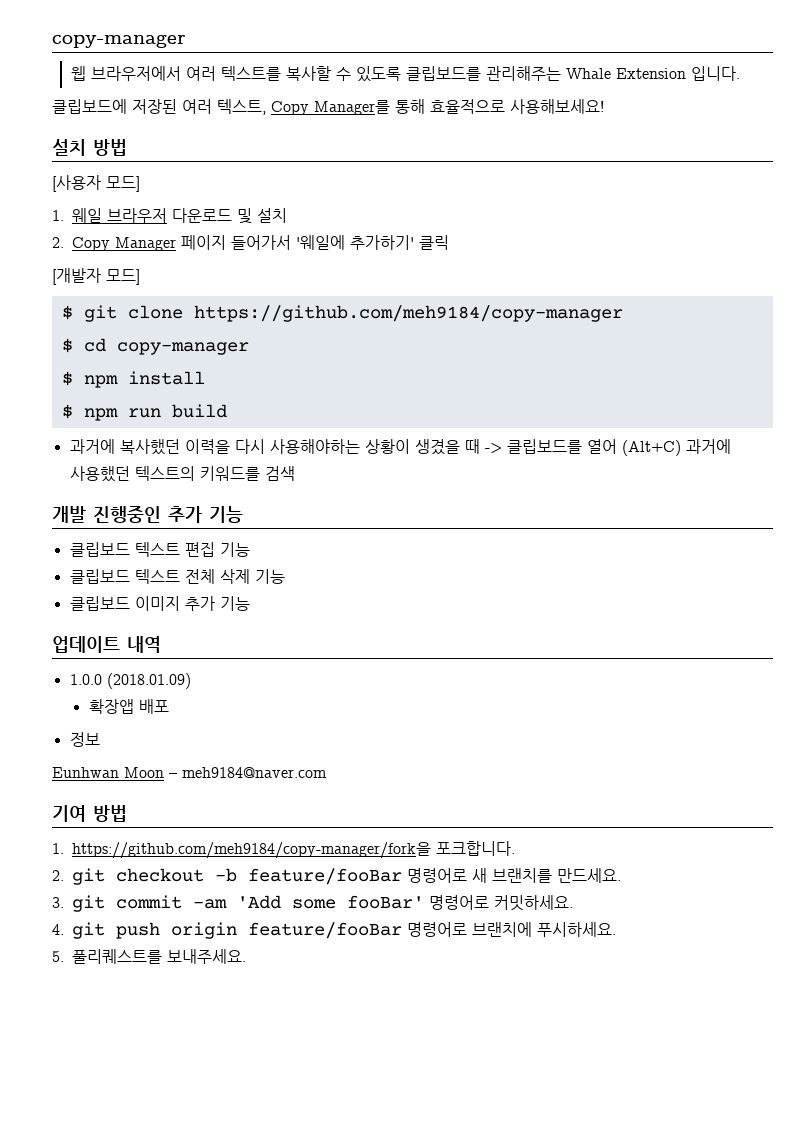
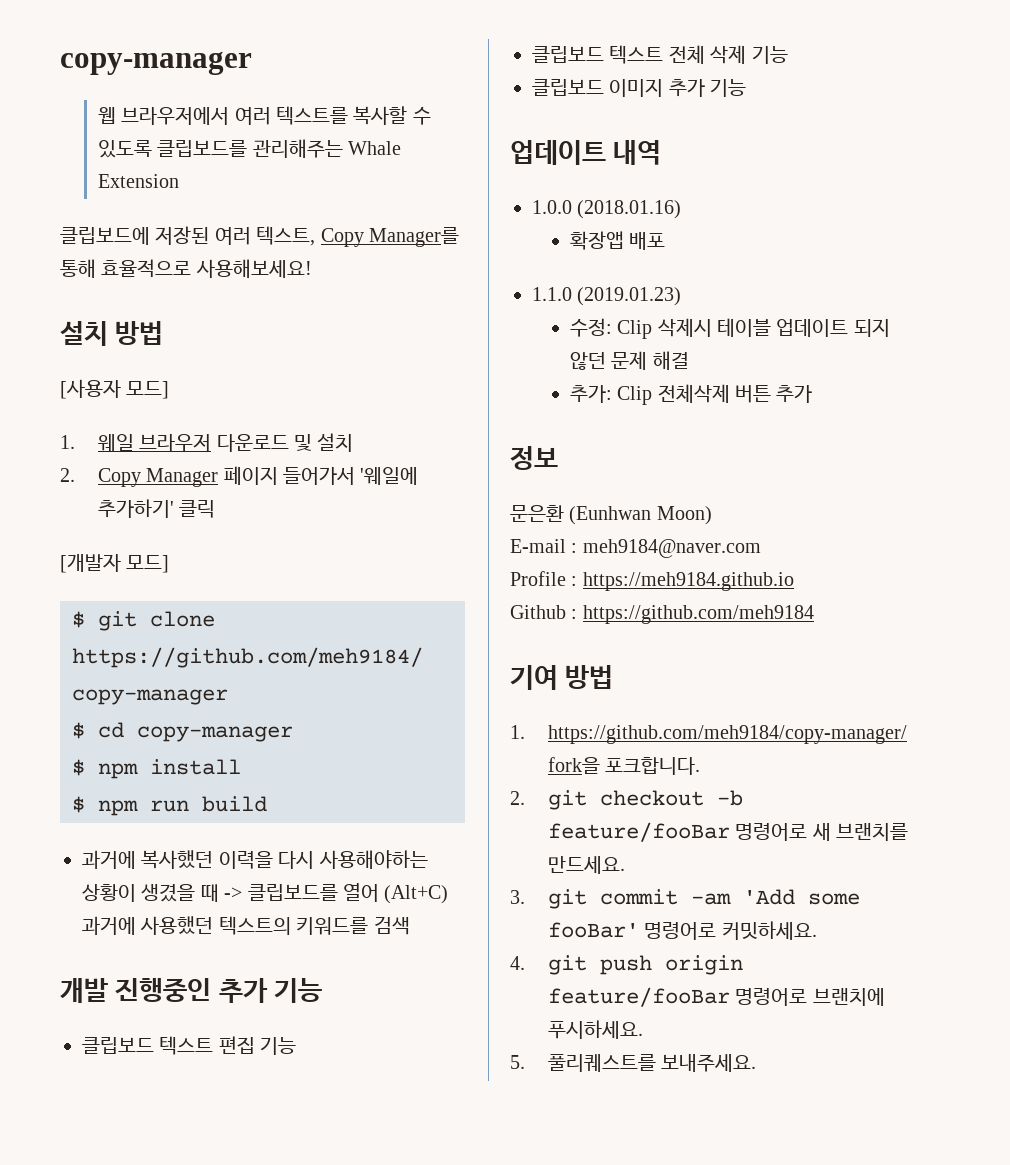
- 웹 브라우저에서 여러 텍스트를 복사할 수 있도록 클립보드를 관리해주는 Whale Extension 입니다.
+ 웹 브라우저에서 여러 텍스트를 복사할 수 있도록 클립보드를 관리해주는 Whale Extension
- 1.0.0 (2018.01.09)
+ 1.0.0 (2018.01.16)
+ 1.1.0 (2019.01.23)
+ 수정: Clip 삭제시 테이블 업데이트 되지 않던 문제 해결
+ 추가: Clip 전체삭제 버튼 추가
  정보
- Eunhwan Moon – meh9184@naver.com
+ 문은환 (Eunhwan Moon)
+ E-mail : meh9184@naver.com
+ Profile : https://meh9184.github.io
+ Github : https://github.com/meh9184

